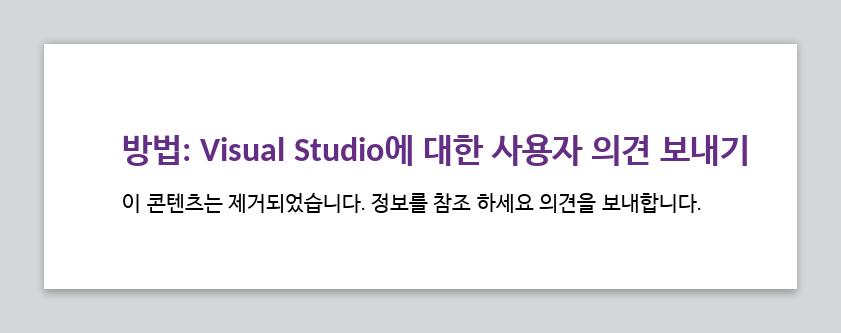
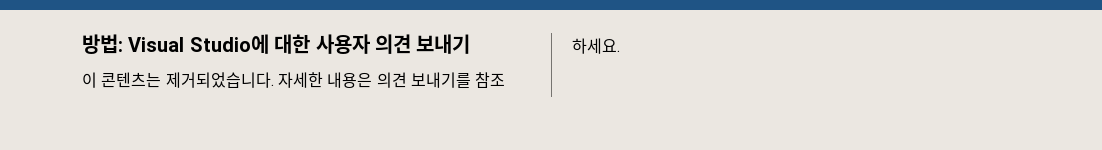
- 정보를 참조 하세요 의견을 보내합니다.
+ 자세한 내용은 의견 보내기를 참조 하세요.

